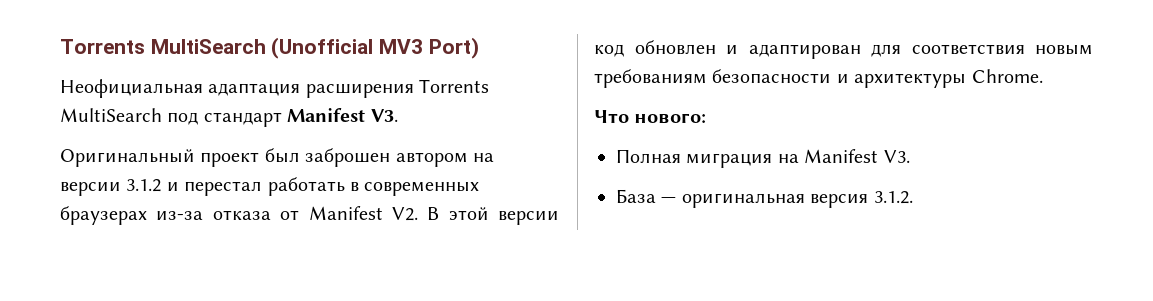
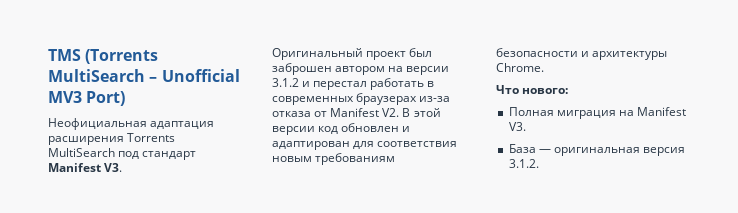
- Torrents MultiSearch (Unofficial MV3 Port)
+ TMS (Torrents MultiSearch – Unofficial MV3 Port)

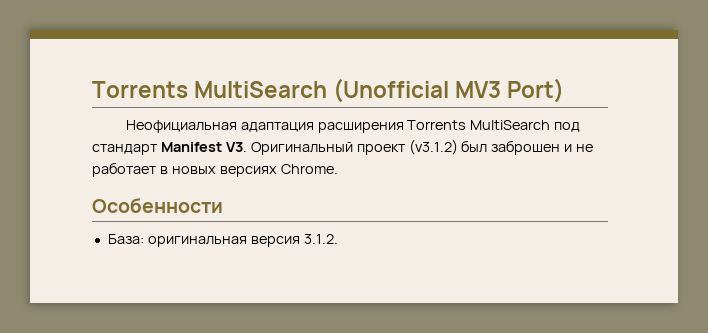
- TMS (Torrents MultiSearch – Unofficial MV3 Port)
+ Torrents MultiSearch (Unofficial MV3 Port)
- Неофициальная адаптация расширения Torrents MultiSearch под стандарт Manifest V3.
- Оригинальный проект был заброшен автором на версии 3.1.2 и перестал работать в современных браузерах из-за отказа от Manifest V2. В этой версии код обновлен и адаптирован для соответствия новым требованиям безопасности и архитектуры Chrome.
- Что нового:
- Полная миграция на Manifest V3.
- База — оригинальная версия 3.1.2.
+ Неофициальная адаптация расширения Torrents MultiSearch под стандарт Manifest V3. Оригинальный проект (v3.1.2) был заброшен и не работает в новых версиях Chrome.
+ Особенности
+ База: оригинальная версия 3.1.2.

